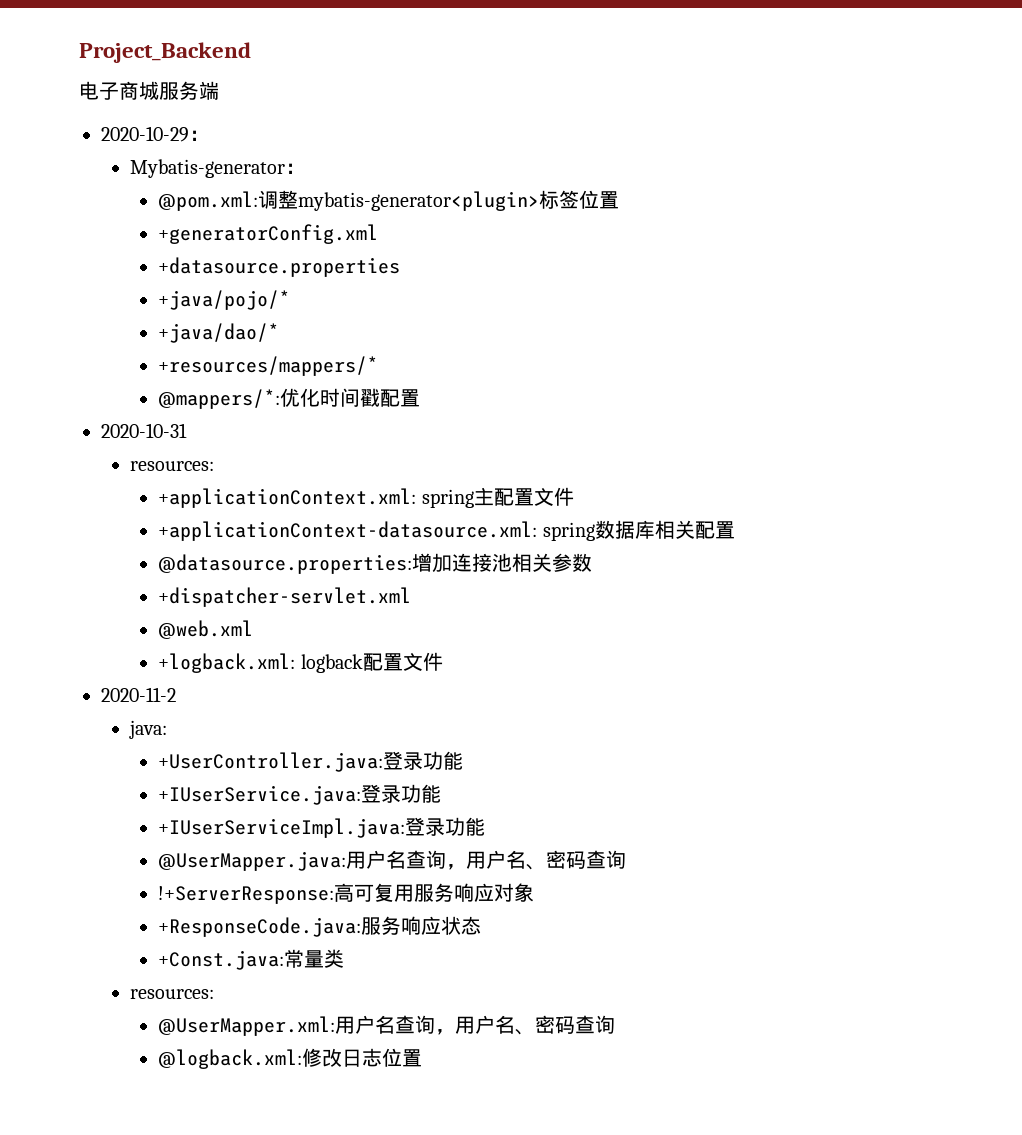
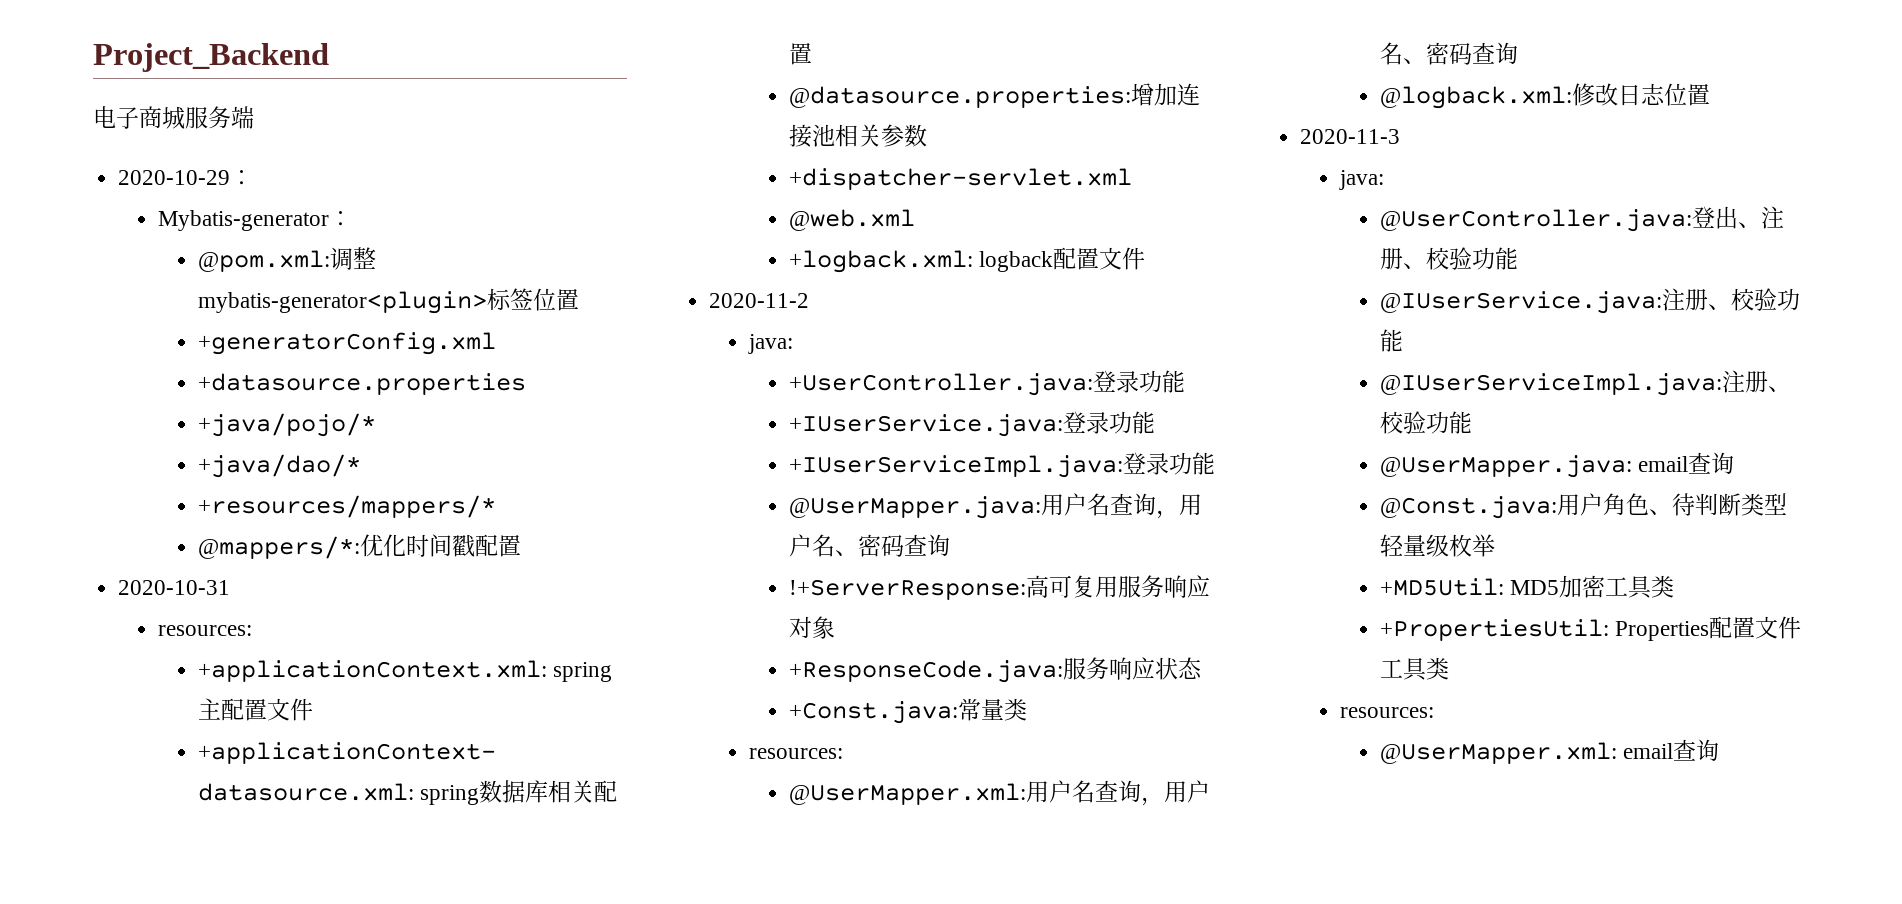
+ 2020-11-3
+ java:
+ @UserController.java:登出、注册、校验功能
+ @IUserService.java:注册、校验功能
+ @IUserServiceImpl.java:注册、校验功能
+ @UserMapper.java: email查询
+ @Const.java:用户角色、待判断类型轻量级枚举
+ +MD5Util: MD5加密工具类
+ +PropertiesUtil: Properties配置文件工具类
+ resources:
+ @UserMapper.xml: email查询

